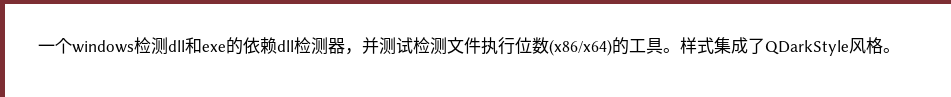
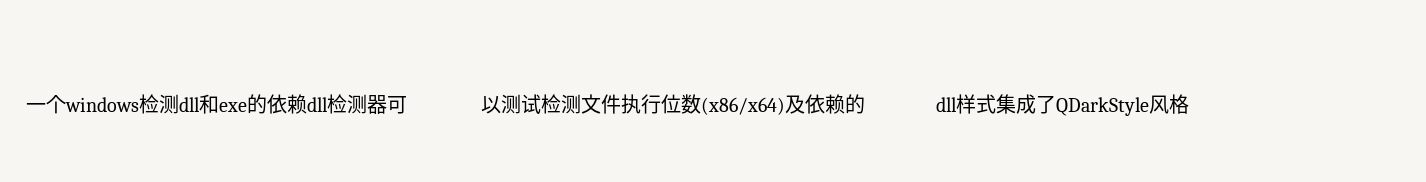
- 一个windows检测dll和exe的依赖dll检测器，并测试检测文件执行位数(x86/x64)的工具。样式集成了QDarkStyle风格。
+ 一个windows检测dll和exe的依赖dll检测器可以测试检测文件执行位数(x86/x64)及依赖的dll样式集成了QDarkStyle风格

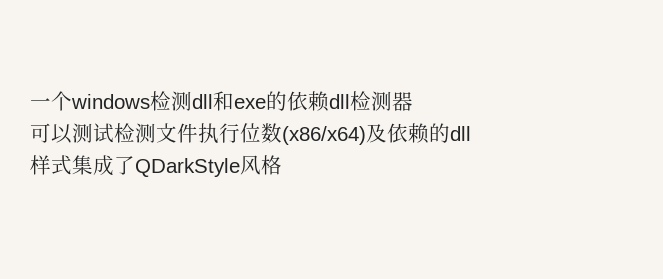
- 一个windows检测dll和exe的依赖dll检测器可以测试检测文件执行位数(x86/x64)及依赖的dll样式集成了QDarkStyle风格
+ 一个windows检测dll和exe的依赖dll检测器
+ 可以测试检测文件执行位数(x86/x64)及依赖的dll
+ 样式集成了QDarkStyle风格

